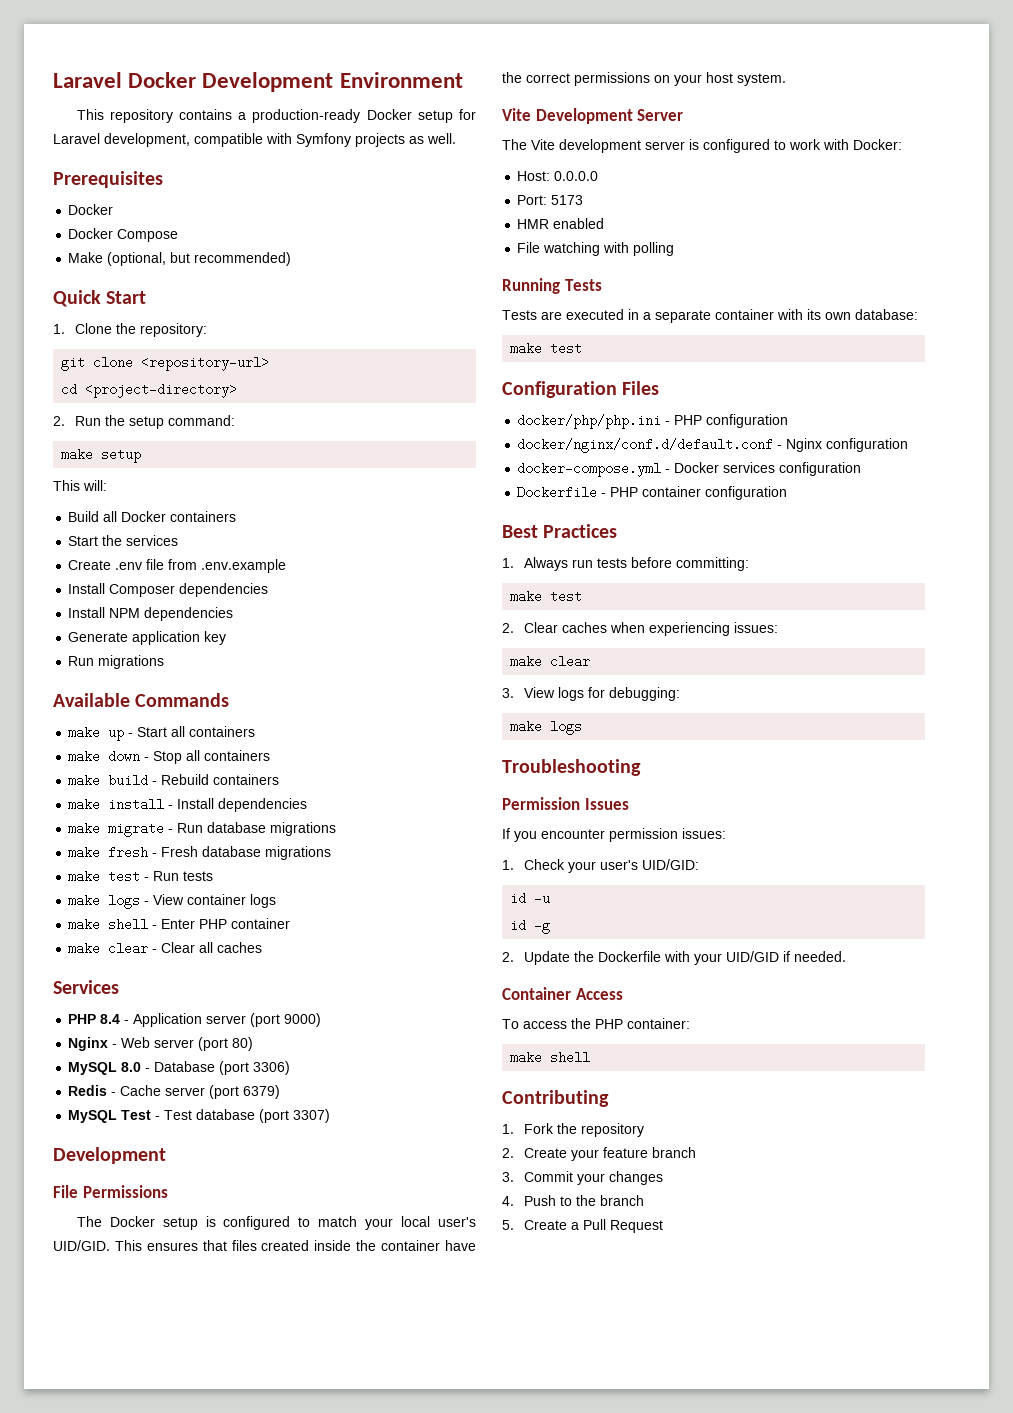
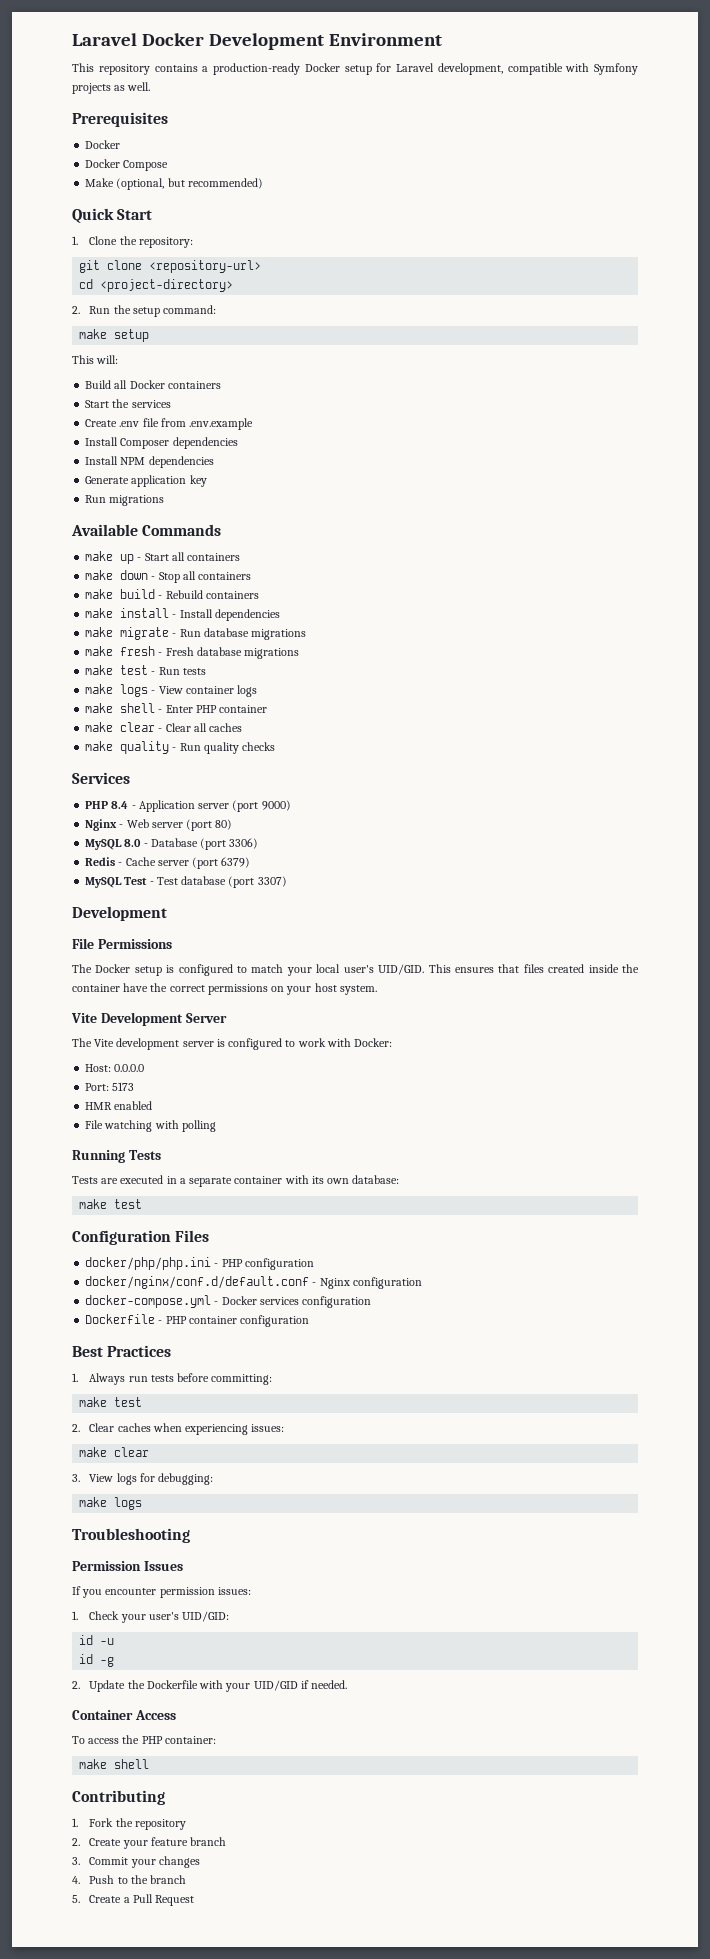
+ make quality - Run quality checks

